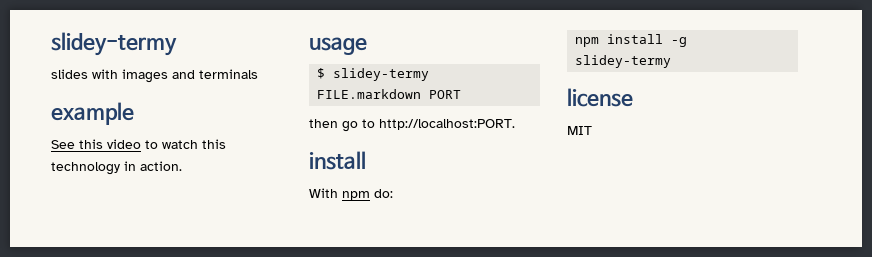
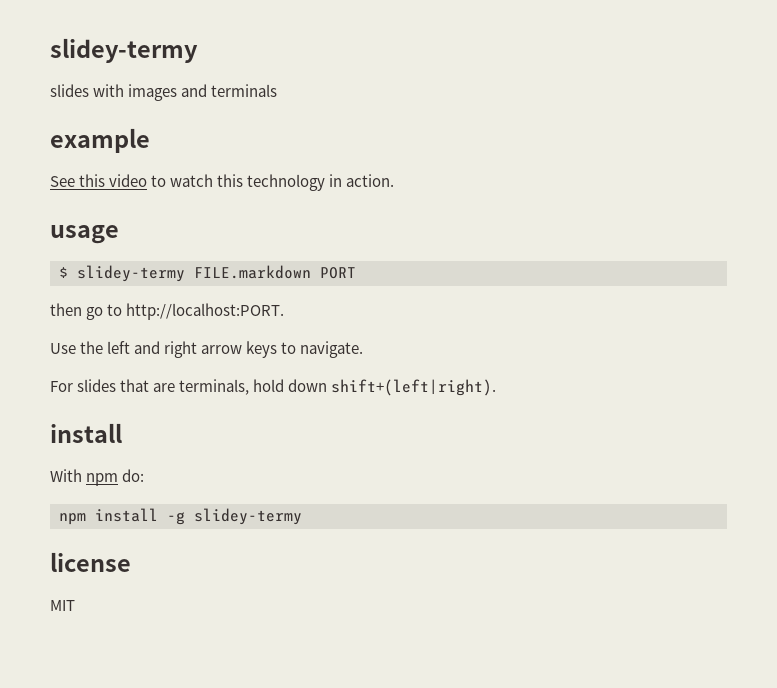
+ Use the left and right arrow keys to navigate.
+ For slides that are terminals, hold down shift+(left|right).

